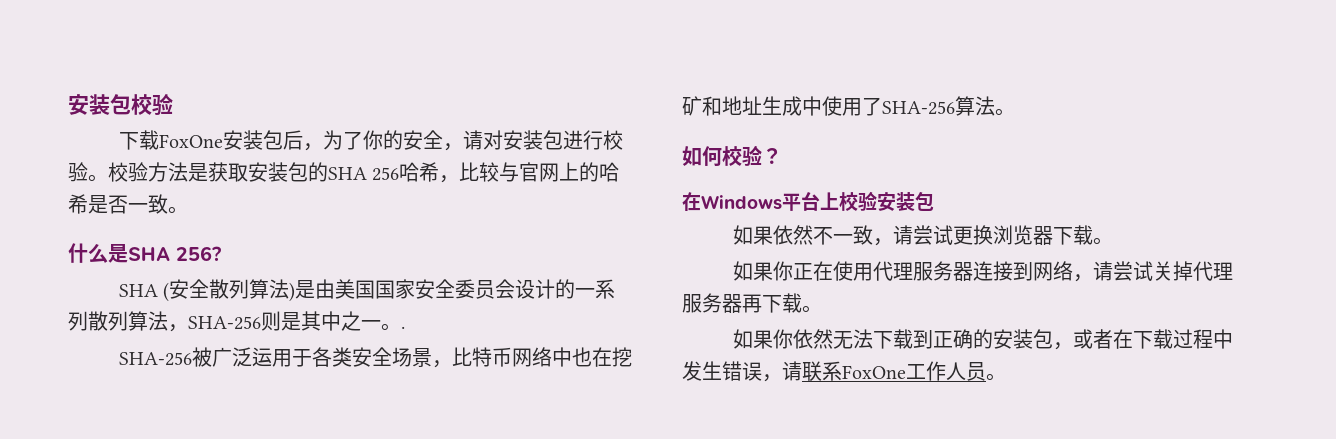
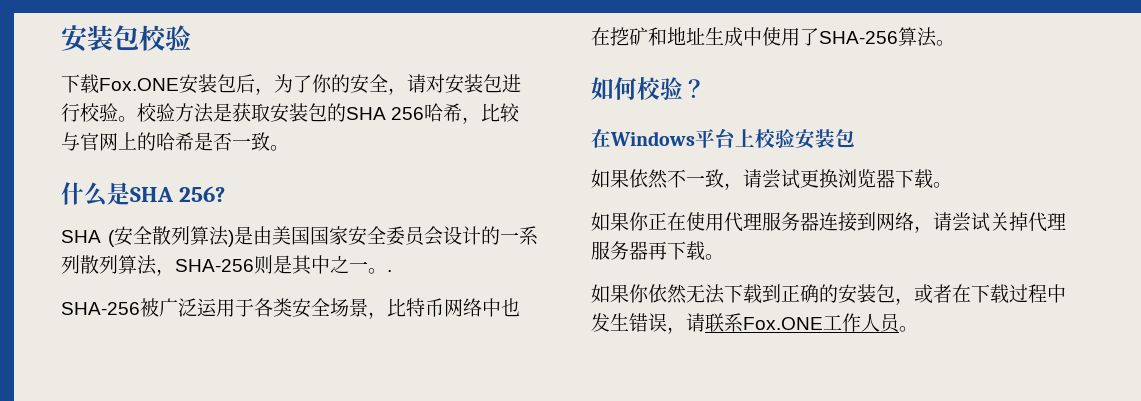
- 下载FoxOne安装包后，为了你的安全，请对安装包进行校验。
+ 下载Fox.ONE安装包后，为了你的安全，请对安装包进行校验。
- 如果你依然无法下载到正确的安装包，或者在下载过程中发生错误，请联系FoxOne工作人员。
+ 如果你依然无法下载到正确的安装包，或者在下载过程中发生错误，请联系Fox.ONE工作人员。

